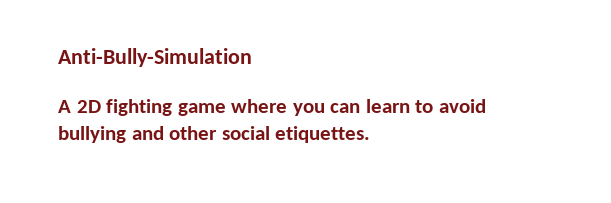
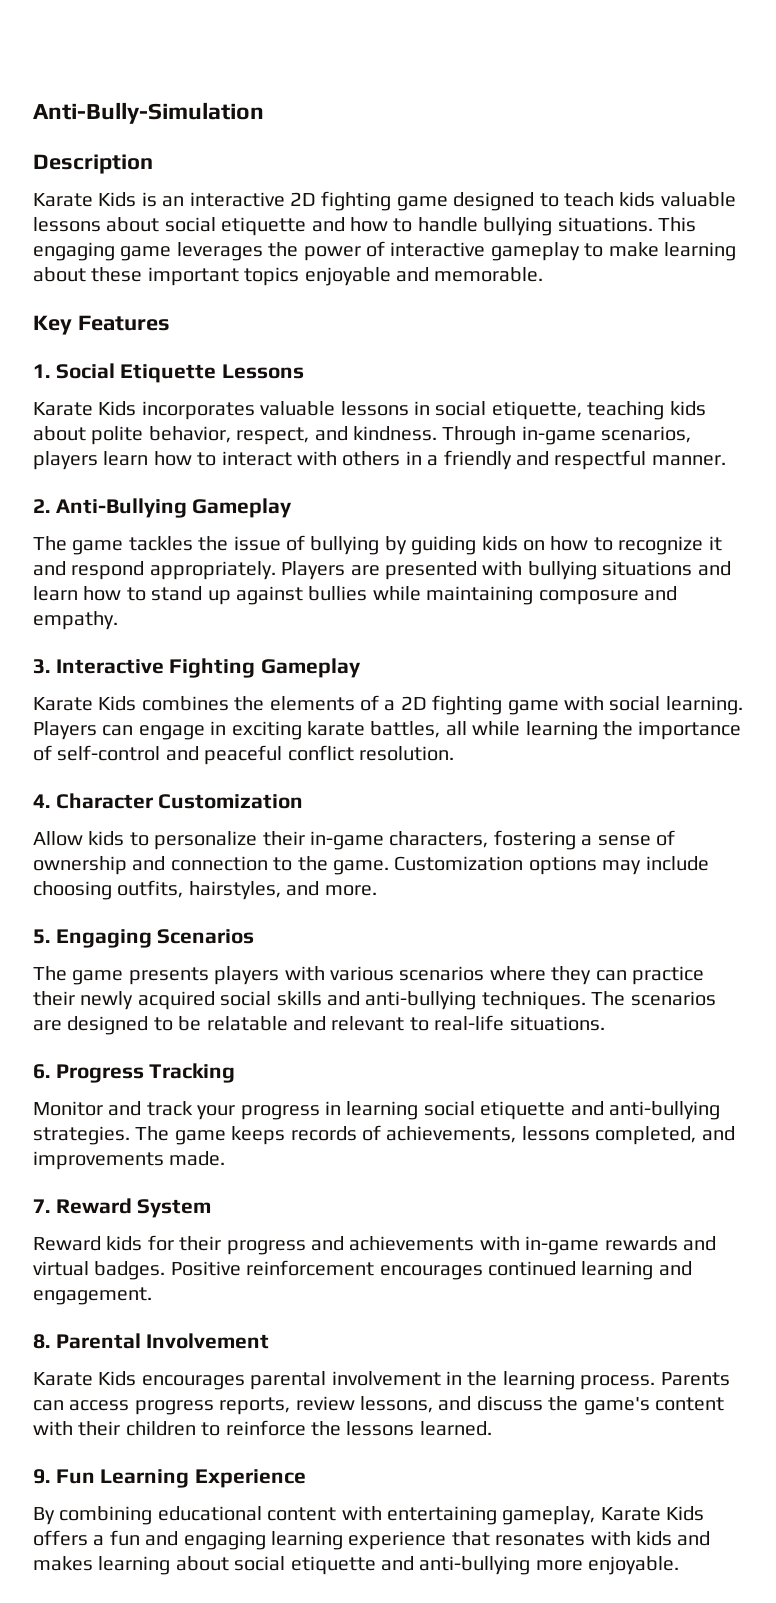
- A 2D fighting game where you can learn to avoid bullying and other social etiquettes.
+ Description
+ Karate Kids is an interactive 2D fighting game designed to teach kids valuable lessons about social etiquette and how to handle bullying situations. This engaging game leverages the power of interactive gameplay to make learning about these important topics enjoyable and memorable.
+ Key Features
+ 1. Social Etiquette Lessons
+ Karate Kids incorporates valuable lessons in social etiquette, teaching kids about polite behavior, respect, and kindness. Through in-game scenarios, players learn how to interact with others in a friendly and respectful manner.
+ 2. Anti-Bullying Gameplay
+ The game tackles the issue of bullying by guiding kids on how to recognize it and respond appropriately. Players are presented with bullying situations and learn how to stand up against bullies while maintaining composure and empathy.
+ 3. Interactive Fighting Gameplay
+ Karate Kids combines the elements of a 2D fighting game with social learning. Players can engage in exciting karate battles, all while learning the importance of self-control and peaceful conflict resolution.
+ 4. Character Customization
+ Allow kids to personalize their in-game characters, fostering a sense of ownership and connection to the game. Customization options may include choosing outfits, hairstyles, and more.
+ 5. Engaging Scenarios
+ The game presents players with various scenarios where they can practice their newly acquired social skills and anti-bullying techniques. The scenarios are designed to be relatable and relevant to real-life situations.
+ 6. Progress Tracking
+ Monitor and track your progress in learning social etiquette and anti-bullying strategies. The game keeps records of achievements, lessons completed, and improvements made.
+ 7. Reward System
+ Reward kids for their progress and achievements with in-game rewards and virtual badges. Positive reinforcement encourages continued learning and engagement.
+ 8. Parental Involvement
+ Karate Kids encourages parental involvement in the learning process. Parents can access progress reports, review lessons, and discuss the game's content with their children to reinforce the lessons learned.
+ 9. Fun Learning Experience
+ By combining educational content with entertaining gameplay, Karate Kids offers a fun and engaging learning experience that resonates with kids and makes learning about social etiquette and anti-bullying more enjoyable.

